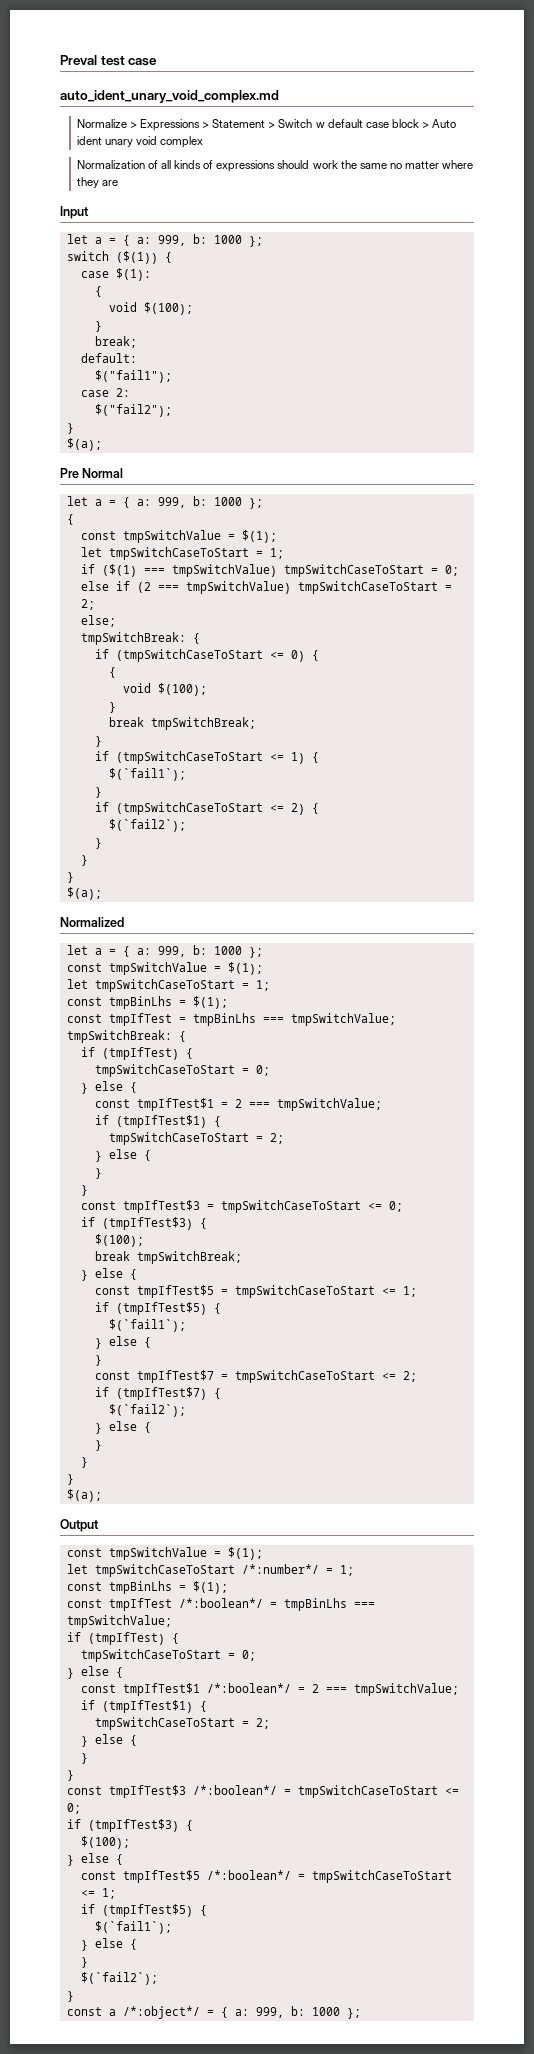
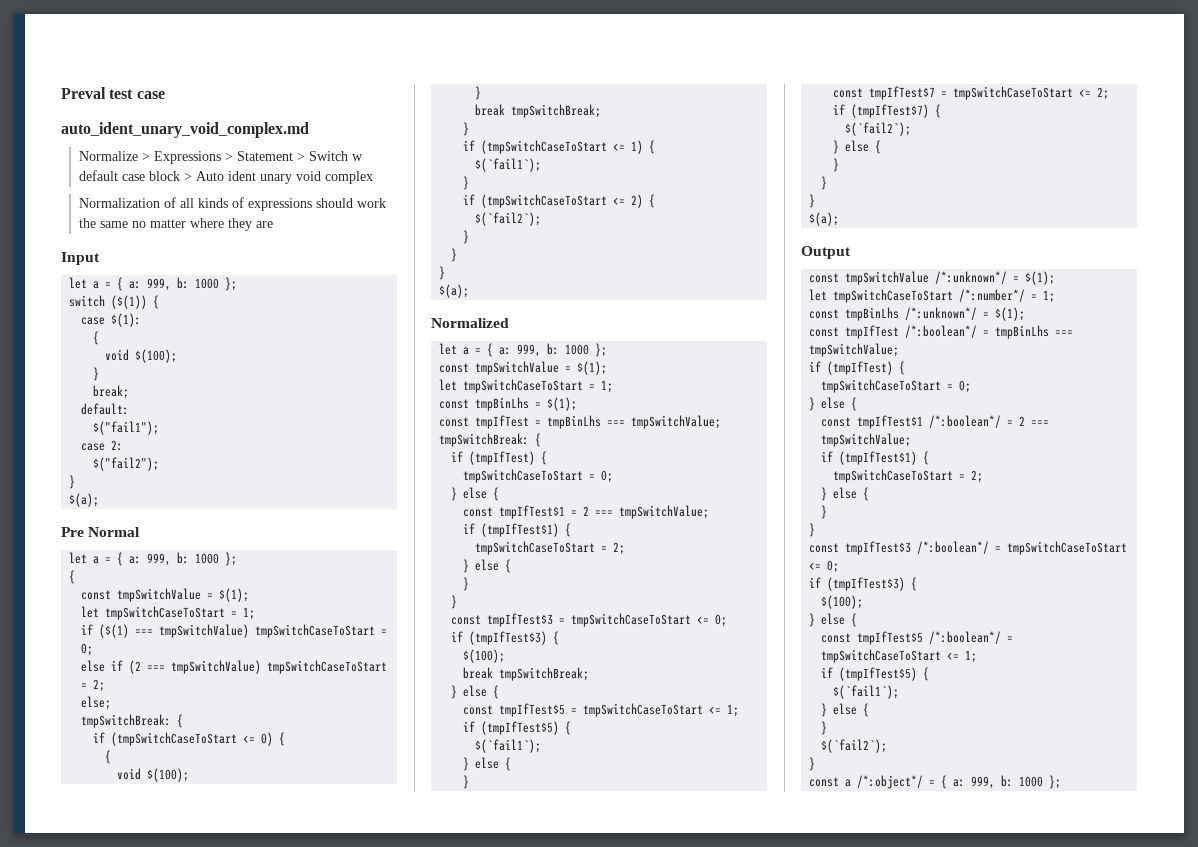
  Output
- const tmpSwitchValue = $(1);
+ const tmpSwitchValue /*:unknown*/ = $(1);
  let tmpSwitchCaseToStart /*:number*/ = 1;
- const tmpBinLhs = $(1);
+ const tmpBinLhs /*:unknown*/ = $(1);

